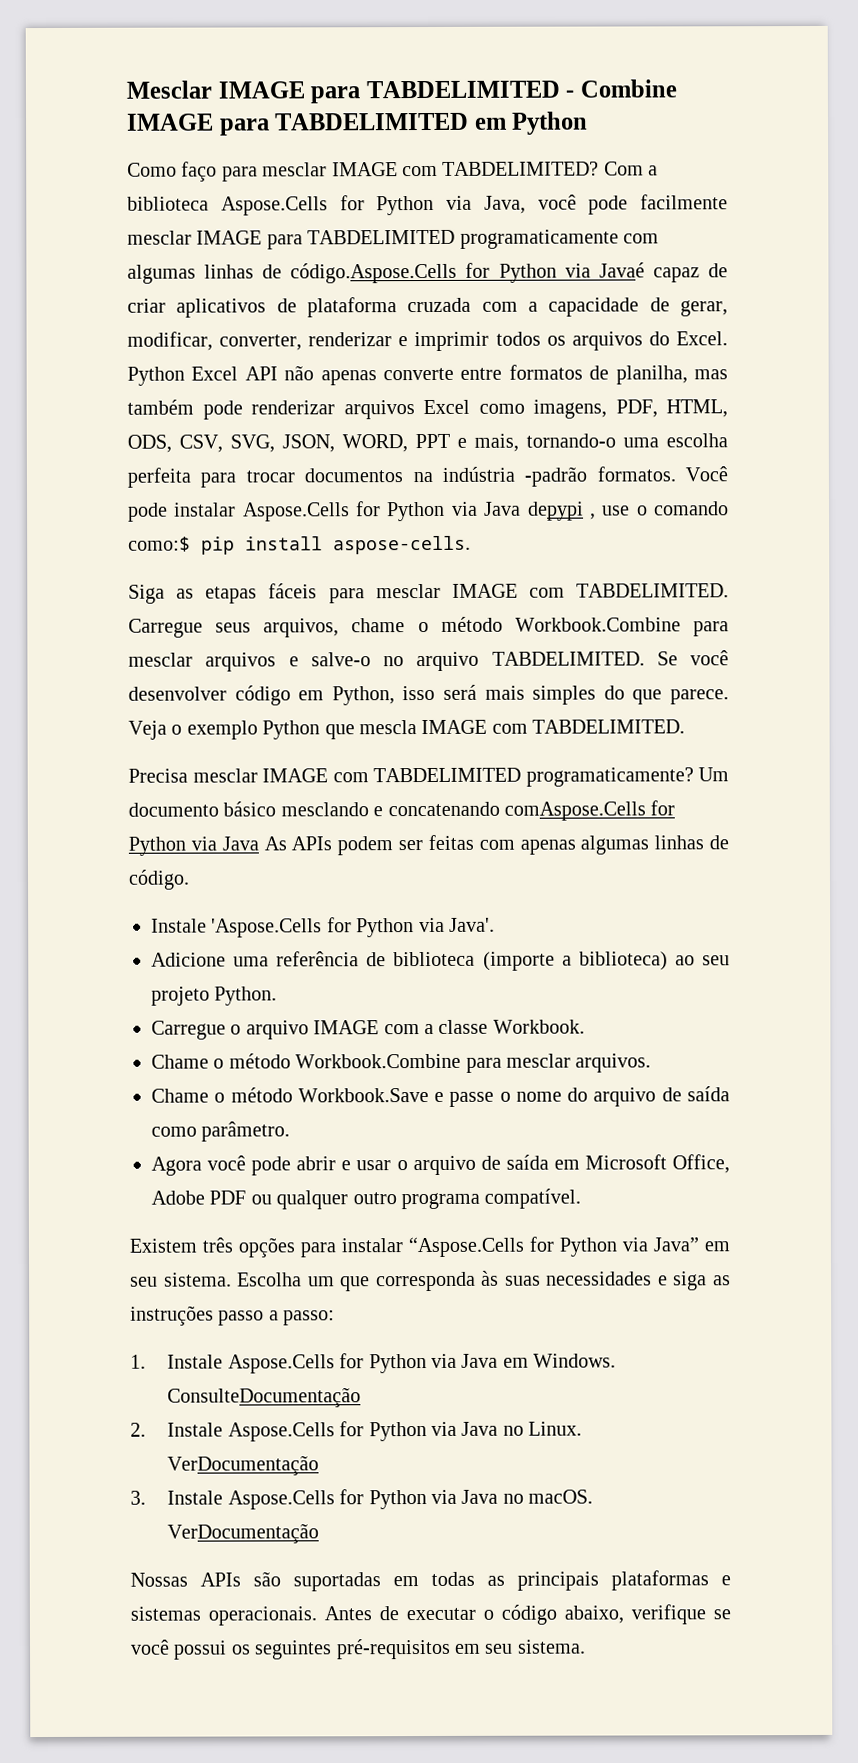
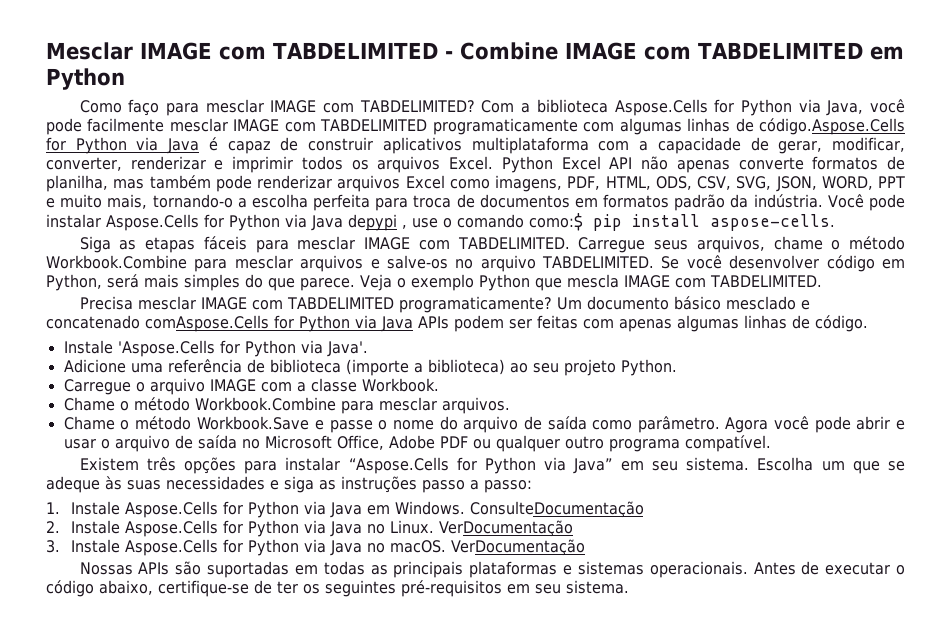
- Mesclar IMAGE para TABDELIMITED - Combine IMAGE para TABDELIMITED em Python
+ Mesclar IMAGE com TABDELIMITED - Combine IMAGE com TABDELIMITED em Python
- Com a biblioteca Aspose.Cells for Python via Java, você pode facilmente mesclar IMAGE para TABDELIMITED programaticamente com algumas linhas de código.Aspose.Cells for Python via Javaé capaz de criar aplicativos de plataforma cruzada com a capacidade de gerar, modificar, converter, renderizar e imprimir todos os arquivos do Excel.
+ Com a biblioteca Aspose.Cells for Python via Java, você pode facilmente mesclar IMAGE com TABDELIMITED programaticamente com algumas linhas de código.Aspose.Cells for Python via Java é capaz de construir aplicativos multiplataforma com a capacidade de gerar, modificar, converter, renderizar e imprimir todos os arquivos Excel.
- Python Excel API não apenas converte entre formatos de planilha, mas também pode renderizar arquivos Excel como imagens, PDF, HTML, ODS, CSV, SVG, JSON, WORD, PPT e mais, tornando-o uma escolha perfeita para trocar documentos na indústria -padrão formatos.
+ Python Excel API não apenas converte formatos de planilha, mas também pode renderizar arquivos Excel como imagens, PDF, HTML, ODS, CSV, SVG, JSON, WORD, PPT e muito mais, tornando-o a escolha perfeita para troca de documentos em formatos padrão da indústria.
- Carregue seus arquivos, chame o método Workbook.Combine para mesclar arquivos e salve-o no arquivo TABDELIMITED.
+ Carregue seus arquivos, chame o método Workbook.Combine para mesclar arquivos e salve-os no arquivo TABDELIMITED.
- Se você desenvolver código em Python, isso será mais simples do que parece.
+ Se você desenvolver código em Python, será mais simples do que parece.
- Um documento básico mesclando e concatenando comAspose.Cells for Python via Java As APIs podem ser feitas com apenas algumas linhas de código.
+ Um documento básico mesclado e concatenado comAspose.Cells for Python via Java APIs podem ser feitas com apenas algumas linhas de código.
- Chame o método Workbook.Save e passe o nome do arquivo de saída como parâmetro.
- Agora você pode abrir e usar o arquivo de saída em Microsoft Office, Adobe PDF ou qualquer outro programa compatível.
+ Chame o método Workbook.Save e passe o nome do arquivo de saída como parâmetro. Agora você pode abrir e usar o arquivo de saída no Microsoft Office, Adobe PDF ou qualquer outro programa compatível.
- Escolha um que corresponda às suas necessidades e siga as instruções passo a passo:
+ Escolha um que se adeque às suas necessidades e siga as instruções passo a passo:
- Antes de executar o código abaixo, verifique se você possui os seguintes pré-requisitos em seu sistema.
+ Antes de executar o código abaixo, certifique-se de ter os seguintes pré-requisitos em seu sistema.

